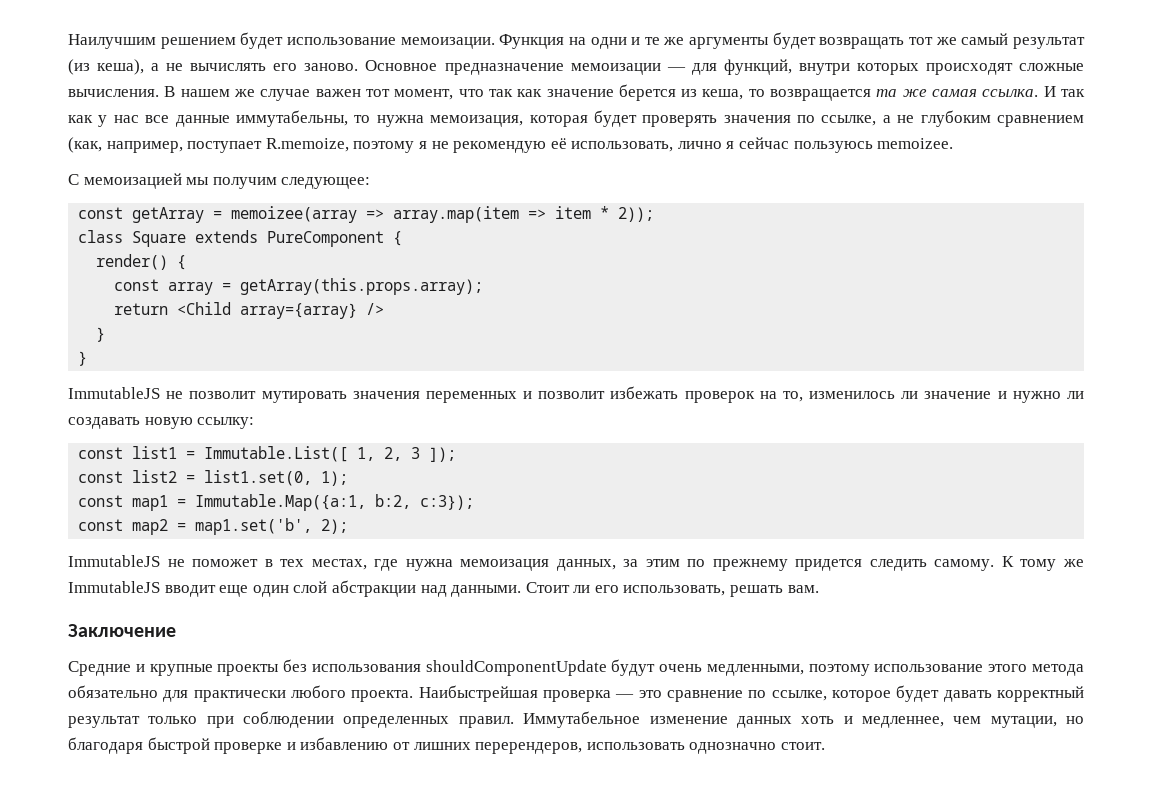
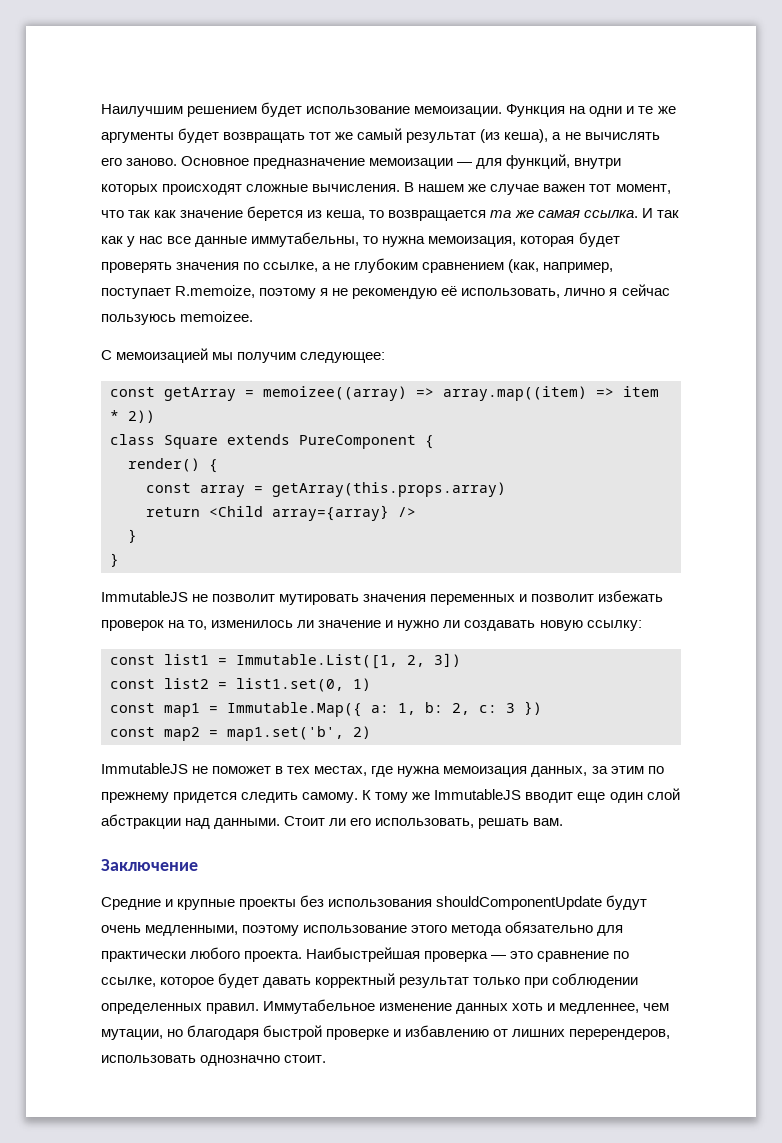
- const getArray = memoizee(array => array.map(item => item * 2));
+ const getArray = memoizee((array) => array.map((item) => item * 2))
- const array = getArray(this.props.array);
+ const array = getArray(this.props.array)
- const list1 = Immutable.List([ 1, 2, 3 ]);
+ const list1 = Immutable.List([1, 2, 3])
- const list2 = list1.set(0, 1);
+ const list2 = list1.set(0, 1)
- const map1 = Immutable.Map({a:1, b:2, c:3});
+ const map1 = Immutable.Map({ a: 1, b: 2, c: 3 })
- const map2 = map1.set('b', 2);
+ const map2 = map1.set('b', 2)

